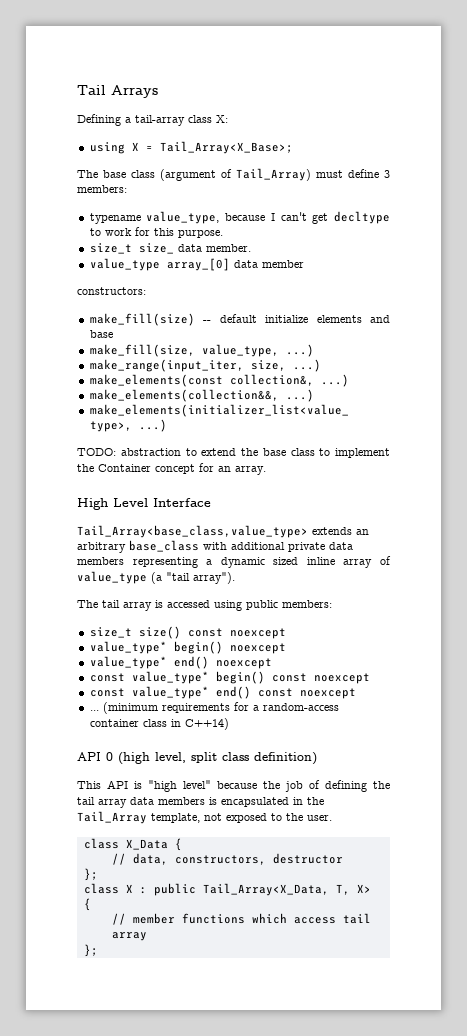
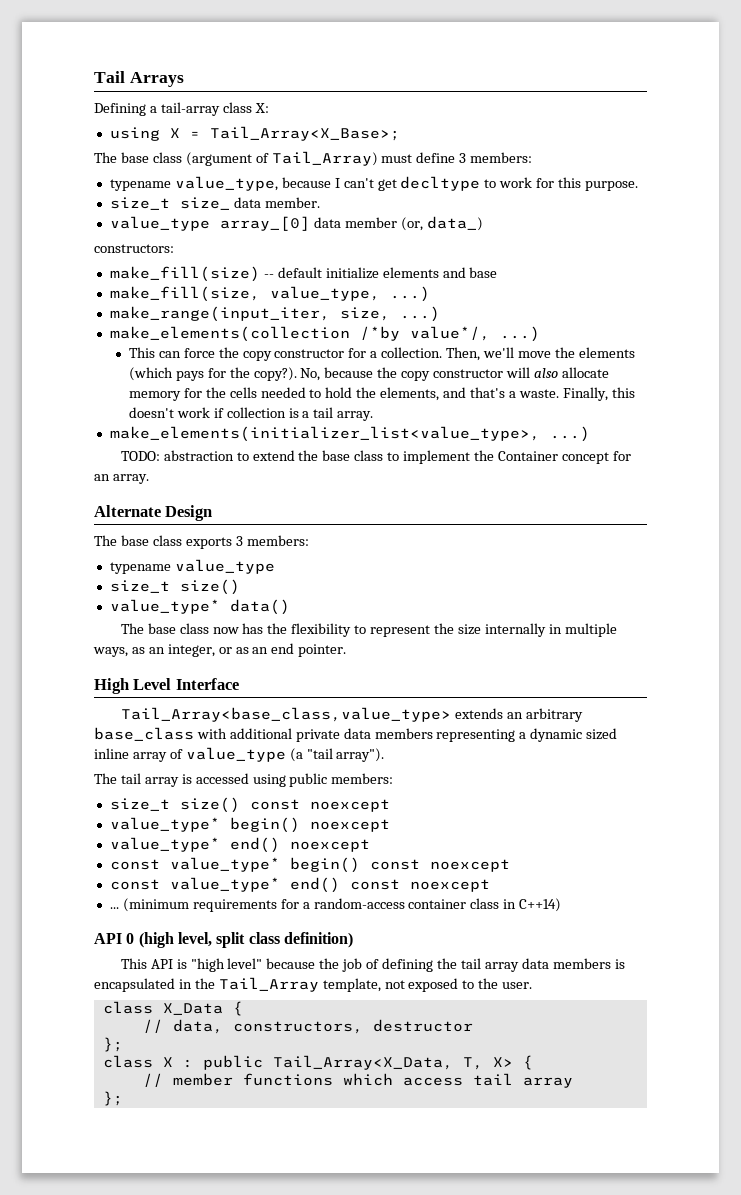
- value_type array_[0] data member
+ value_type array_[0] data member (or, data_)
- make_elements(const collection&, ...)
- make_elements(collection&&, ...)
+ make_elements(collection /*by value*/, ...)
+ This can force the copy constructor for a collection. Then, we'll move the elements (which pays for the copy?). No, because the copy constructor will also allocate memory for the cells needed to hold the elements, and that's a waste. Finally, this doesn't work if collection is a tail array.
+ Alternate Design
+ The base class exports 3 members:
+ typename value_type
+ size_t size()
+ value_type* data()
+ The base class now has the flexibility to represent the size internally in multiple ways, as an integer, or as an end pointer.

